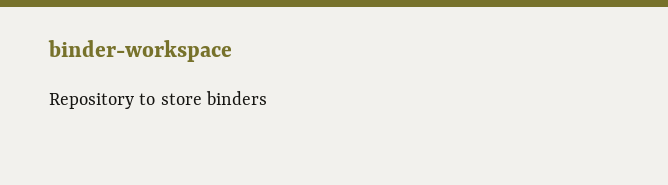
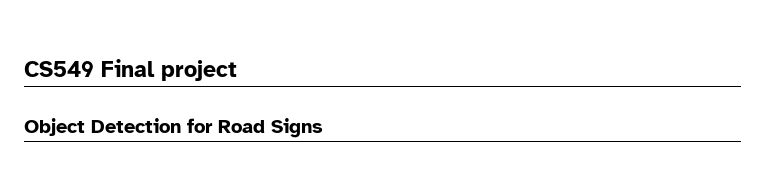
- binder-workspace
- Repository to store binders
+ CS549 Final project
+ Object Detection for Road Signs

